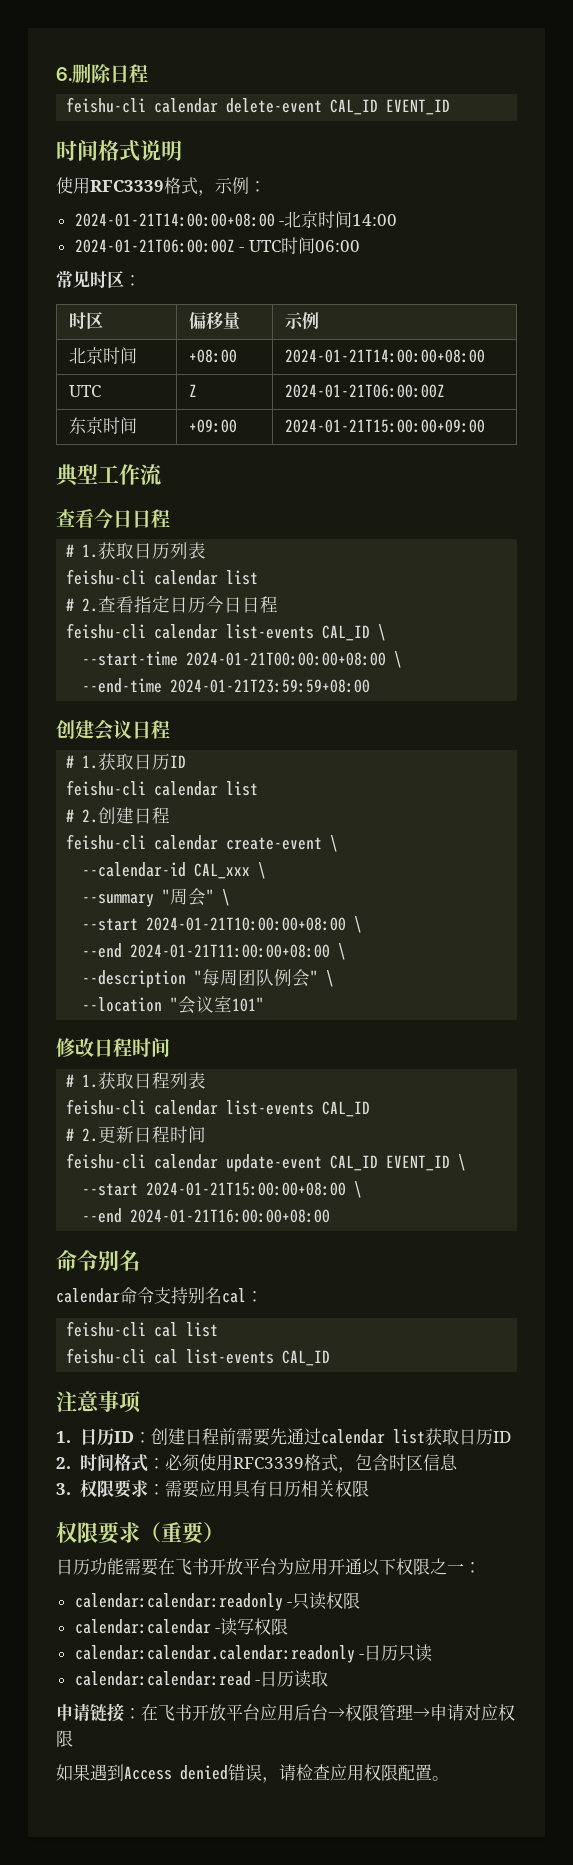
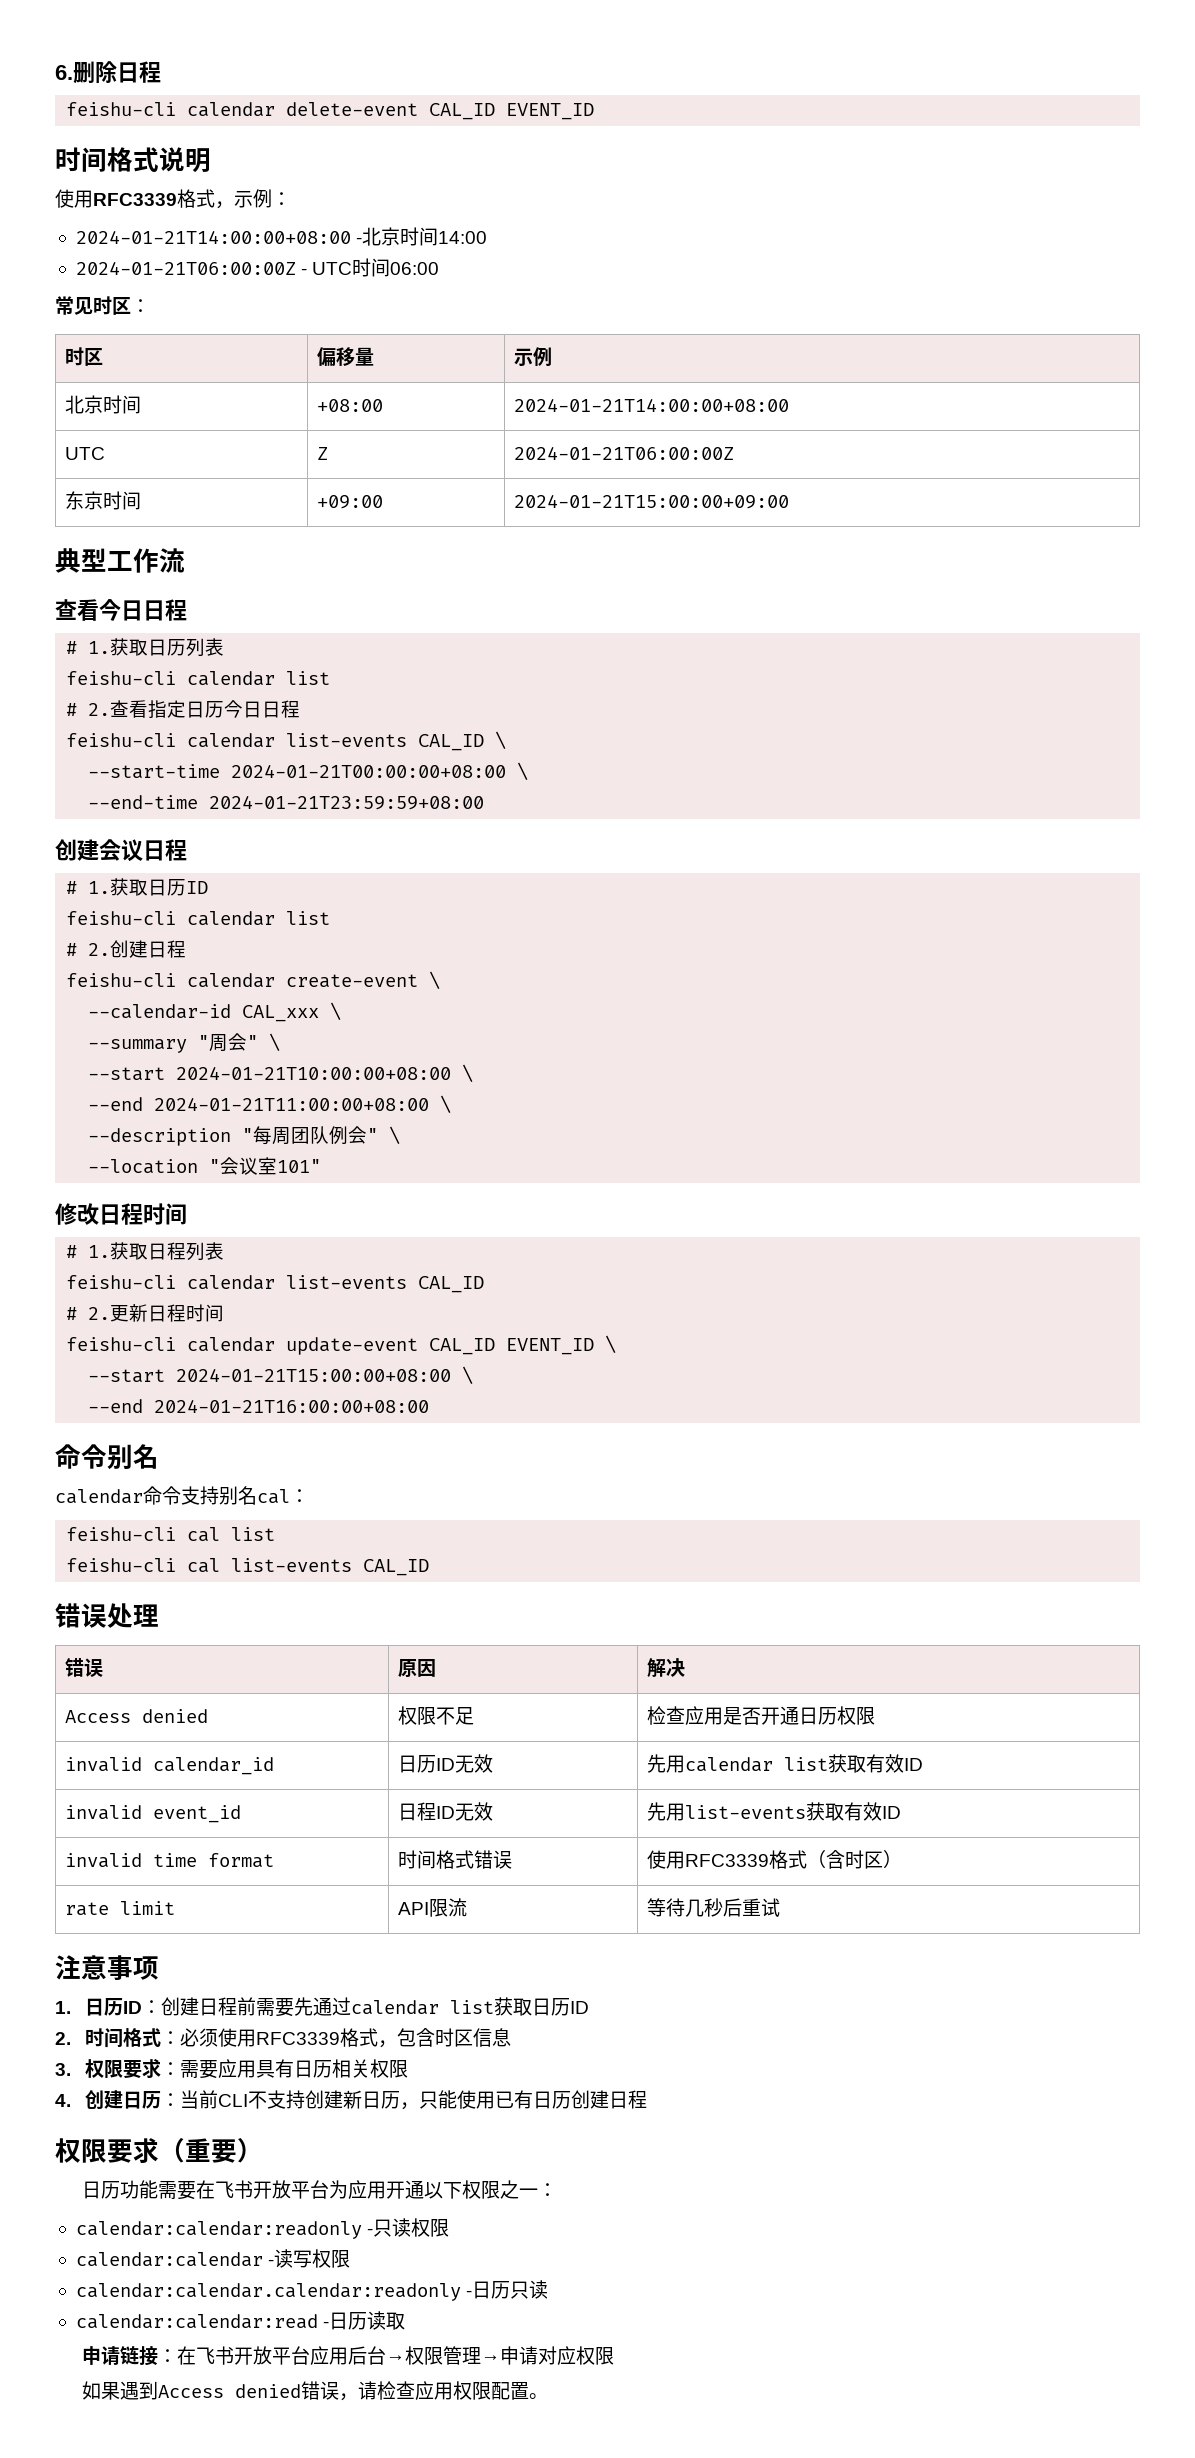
+ 错误处理
+ 错误 | 原因 | 解决
+ Access denied | 权限不足 | 检查应用是否开通日历权限
+ invalid calendar_id | 日历ID无效 | 先用calendar list获取有效ID
+ invalid event_id | 日程ID无效 | 先用list-events获取有效ID
+ invalid time format | 时间格式错误 | 使用RFC3339格式（含时区）
+ rate limit | API限流 | 等待几秒后重试
+ 4.创建日历：当前CLI不支持创建新日历，只能使用已有日历创建日程

